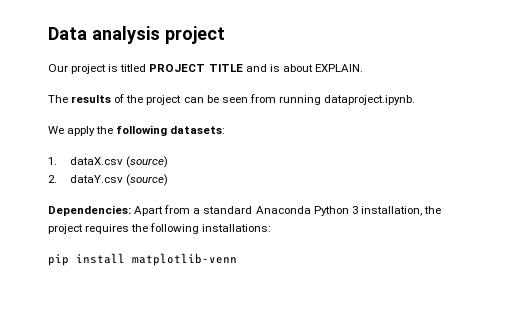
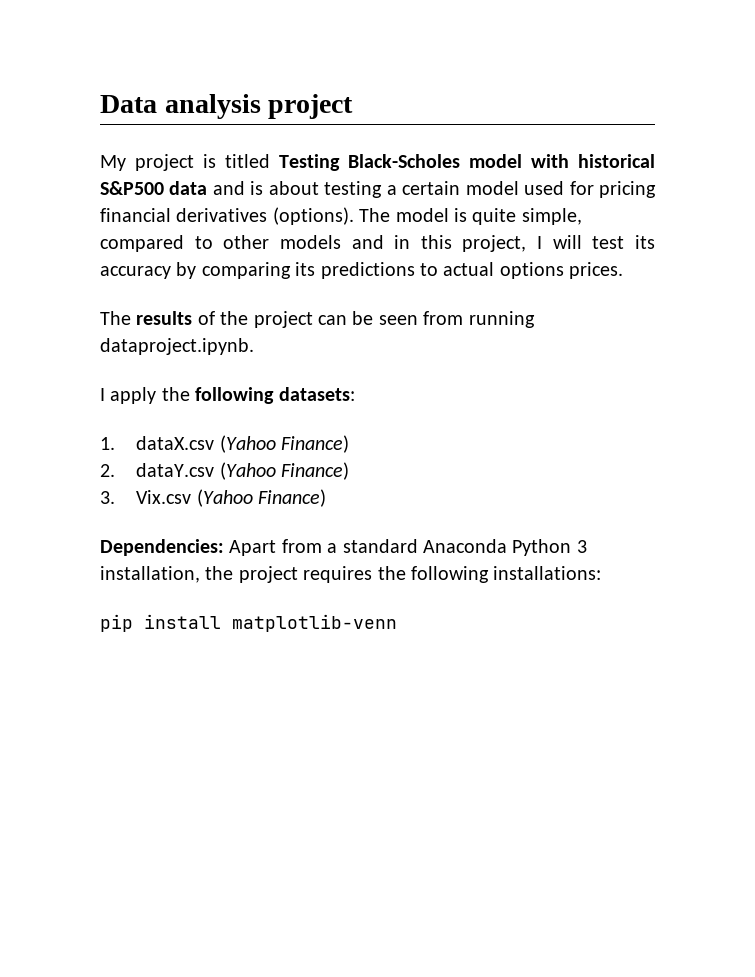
- Our project is titled PROJECT TITLE and is about EXPLAIN.
+ My project is titled Testing Black-Scholes model with historical S&P500 data and is about testing a certain model used for pricing financial derivatives (options). The model is quite simple, compared to other models and in this project, I will test its accuracy by comparing its predictions to actual options prices.
- We apply the following datasets:
+ I apply the following datasets:
- 1. dataX.csv (source)
+ 1. dataX.csv (Yahoo Finance)
- 2. dataY.csv (source)
+ 2. dataY.csv (Yahoo Finance)
+ 3. Vix.csv (Yahoo Finance)

